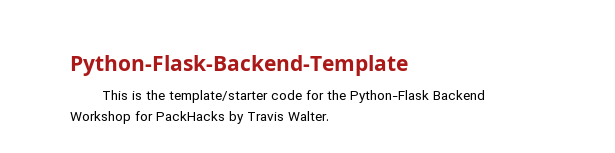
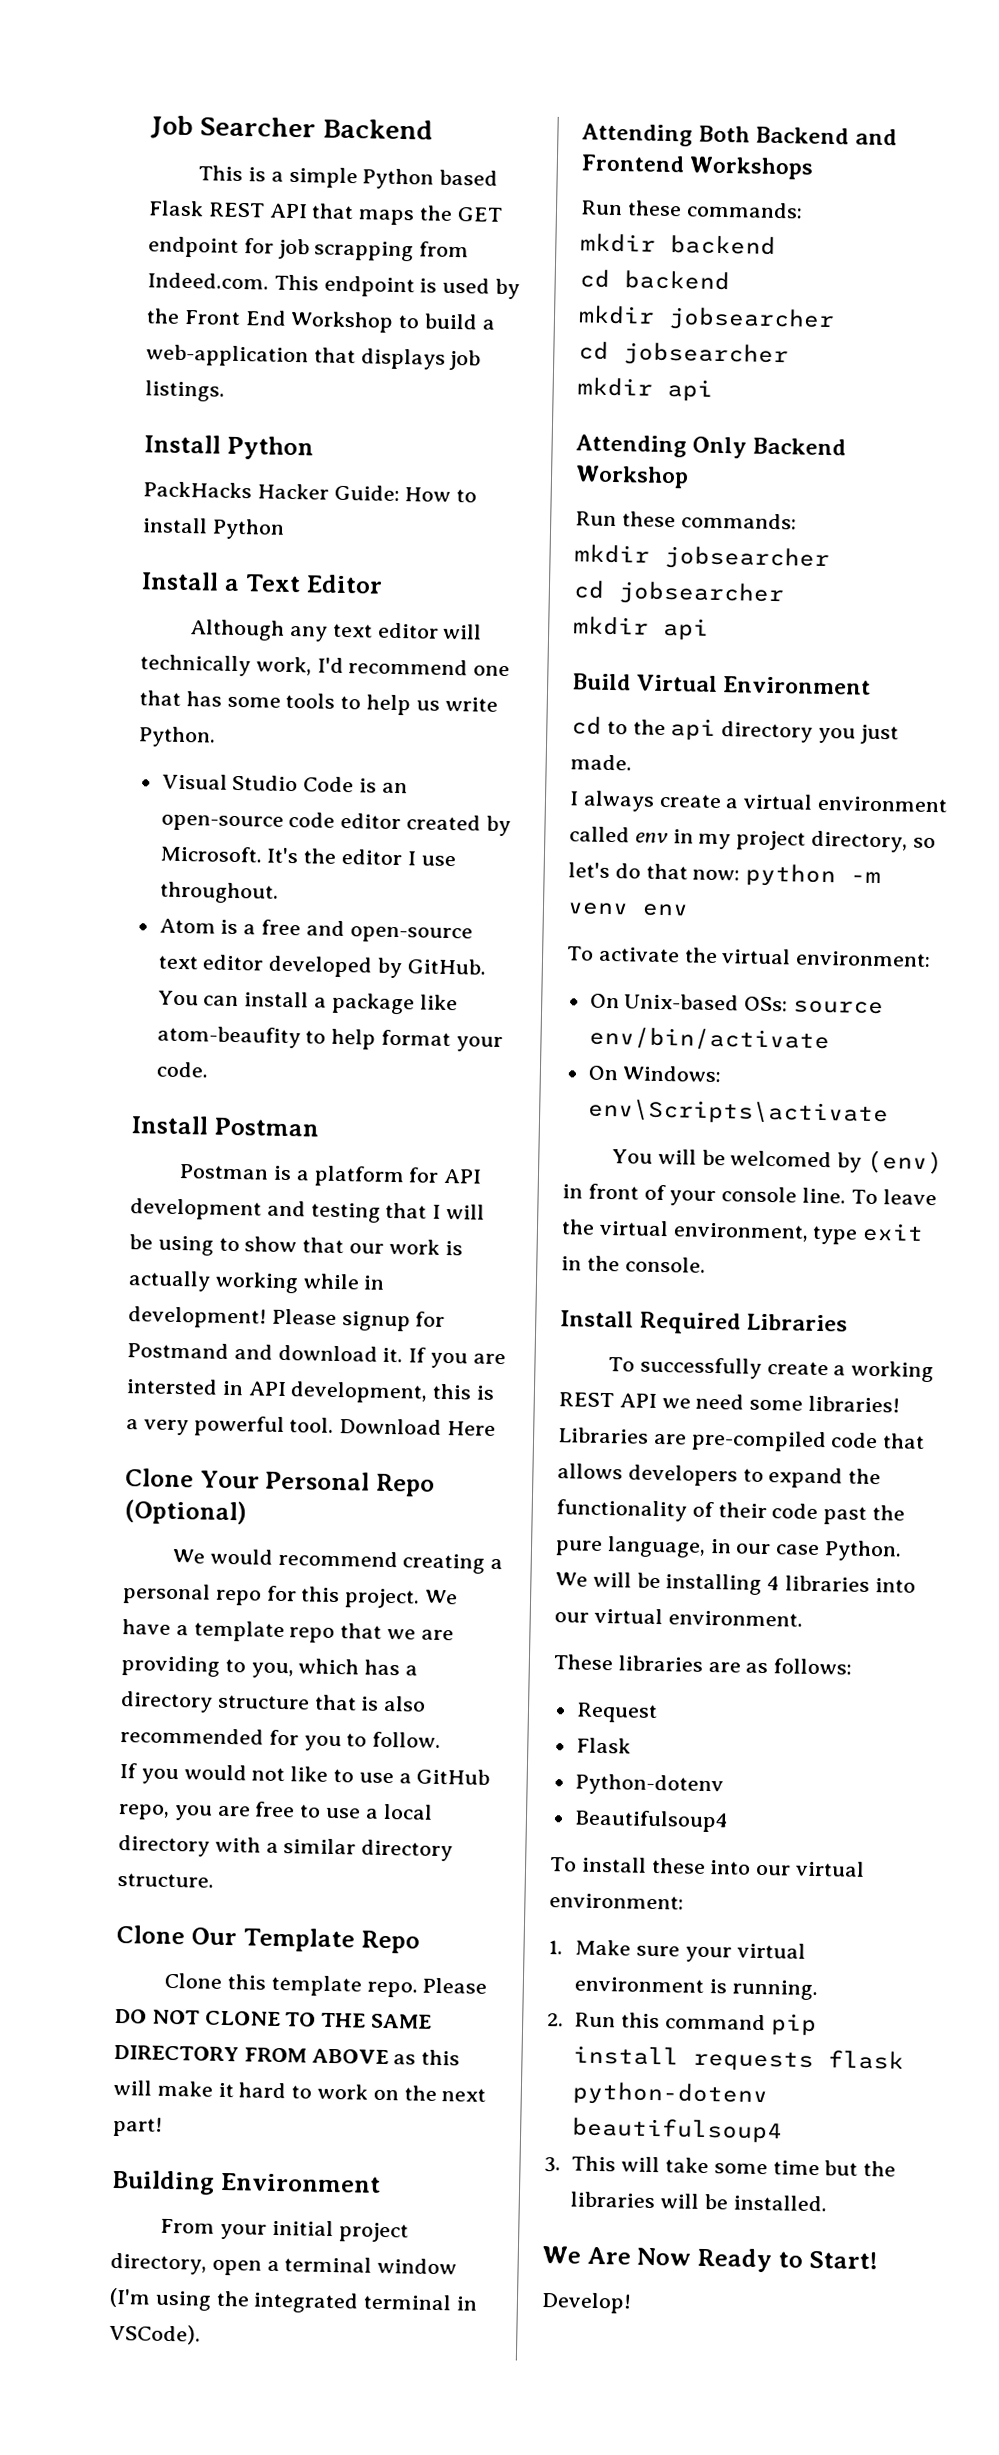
- Python-Flask-Backend-Template
+ Job Searcher Backend
- This is the template/starter code for the Python-Flask Backend Workshop for PackHacks by Travis Walter.
+ This is a simple Python based Flask REST API that maps the GET endpoint for job scrapping from Indeed.com. This endpoint is used by the Front End Workshop to build a web-application that displays job listings.
+ Install Python
+ PackHacks Hacker Guide: How to install Python
+ Install a Text Editor
+ Although any text editor will technically work, I'd recommend one that has some tools to help us write Python.
+ Visual Studio Code is an open-source code editor created by Microsoft. It's the editor I use throughout.
+ Atom is a free and open-source text editor developed by GitHub. You can install a package like atom-beaufity to help format your code.
+ Install Postman
+ Postman is a platform for API development and testing that I will be using to show that our work is actually working while in development! Please signup for Postmand and download it. If you are intersted in API development, this is a very powerful tool. Download Here
+ Clone Your Personal Repo (Optional)
+ We would recommend creating a personal repo for this project. We have a template repo that we are providing to you, which has a directory structure that is also recommended for you to follow.
+ If you would not like to use a GitHub repo, you are free to use a local directory with a similar directory structure.
+ Clone Our Template Repo
+ Clone this template repo. Please DO NOT CLONE TO THE SAME DIRECTORY FROM ABOVE as this will make it hard to work on the next part!
+ Building Environment
+ From your initial project directory, open a terminal window (I'm using the integrated terminal in VSCode).
+ Attending Both Backend and Frontend Workshops
+ Run these commands:
+ mkdir backend
+ cd backend
+ mkdir jobsearcher
+ cd jobsearcher
+ mkdir api
+ Attending Only Backend Workshop
+ Run these commands:
+ mkdir jobsearcher
+ cd jobsearcher
+ mkdir api
+ Build Virtual Environment
+ cd to the api directory you just made.
+ I always create a virtual environment called env in my project directory, so let's do that now: python -m venv env
+ To activate the virtual environment:
+ On Unix-based OSs: source env/bin/activate
+ On Windows: env\Scripts\activate
+ You will be welcomed by (env) in front of your console line. To leave the virtual environment, type exit in the console.
+ Install Required Libraries
+ To successfully create a working REST API we need some libraries! Libraries are pre-compiled code that allows developers to expand the functionality of their code past the pure language, in our case Python. We will be installing 4 libraries into our virtual environment.
+ These libraries are as follows:
+ Request
+ Flask
+ Python-dotenv
+ Beautifulsoup4
+ To install these into our virtual environment:
+ 1. Make sure your virtual environment is running.
+ 2. Run this command pip install requests flask python-dotenv beautifulsoup4
+ 3. This will take some time but the libraries will be installed.
+ We Are Now Ready to Start!
+ Develop!

